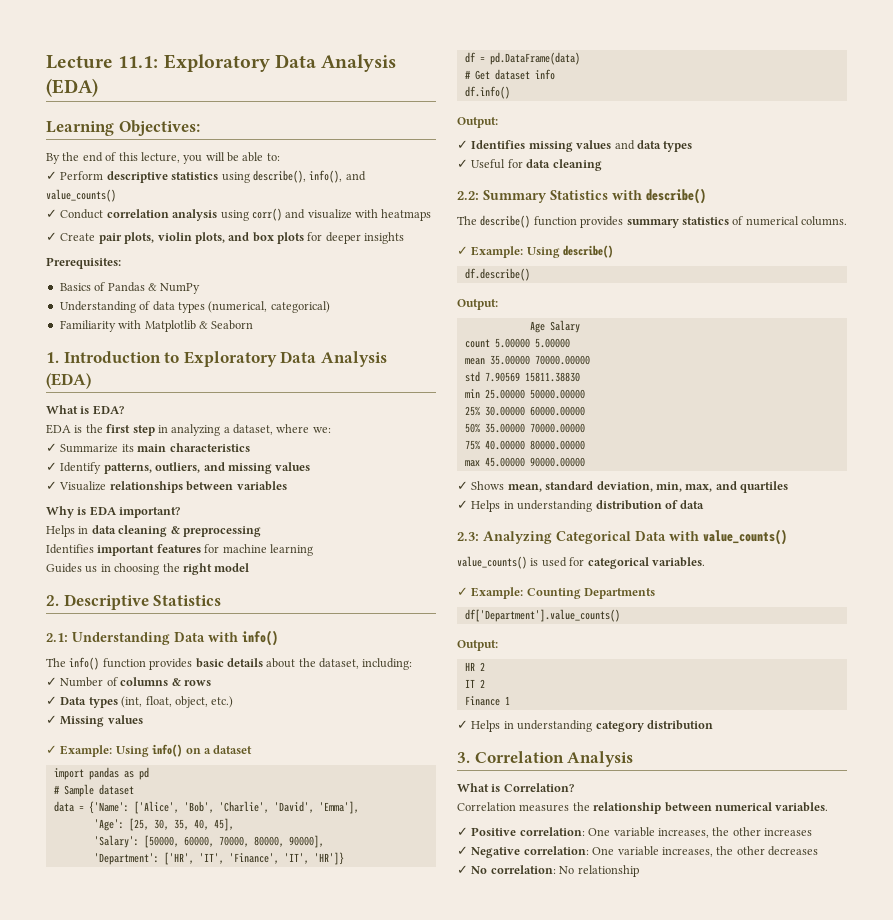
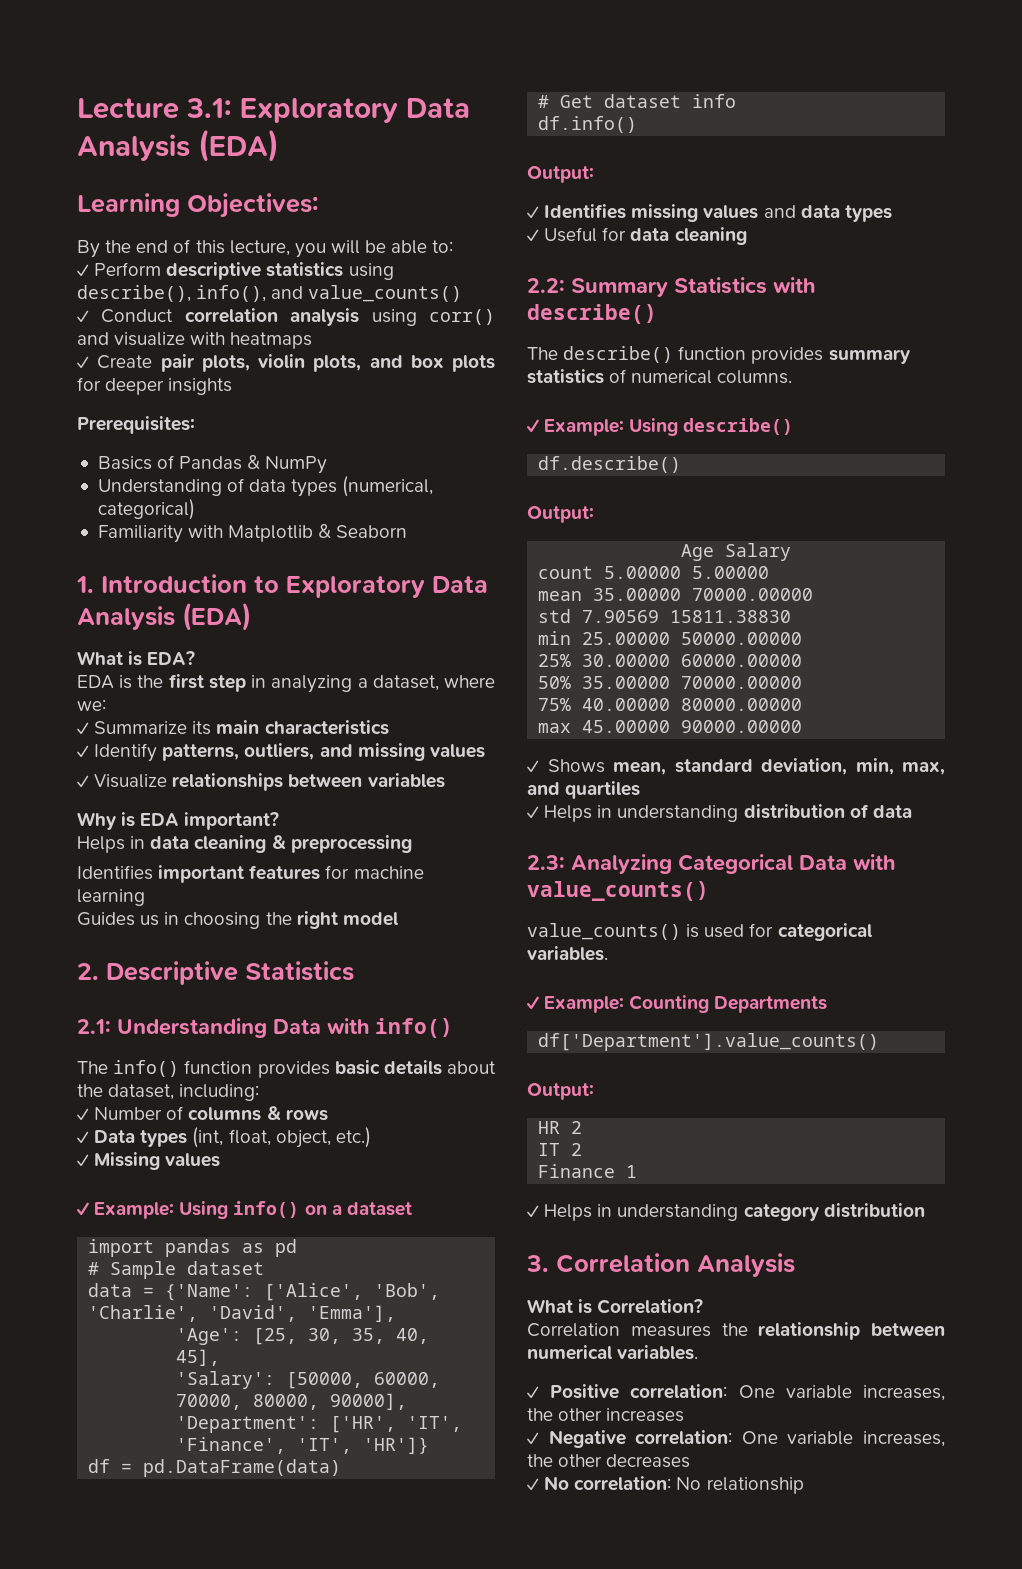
- Lecture 11.1: Exploratory Data Analysis (EDA)
+ Lecture 3.1: Exploratory Data Analysis (EDA)

